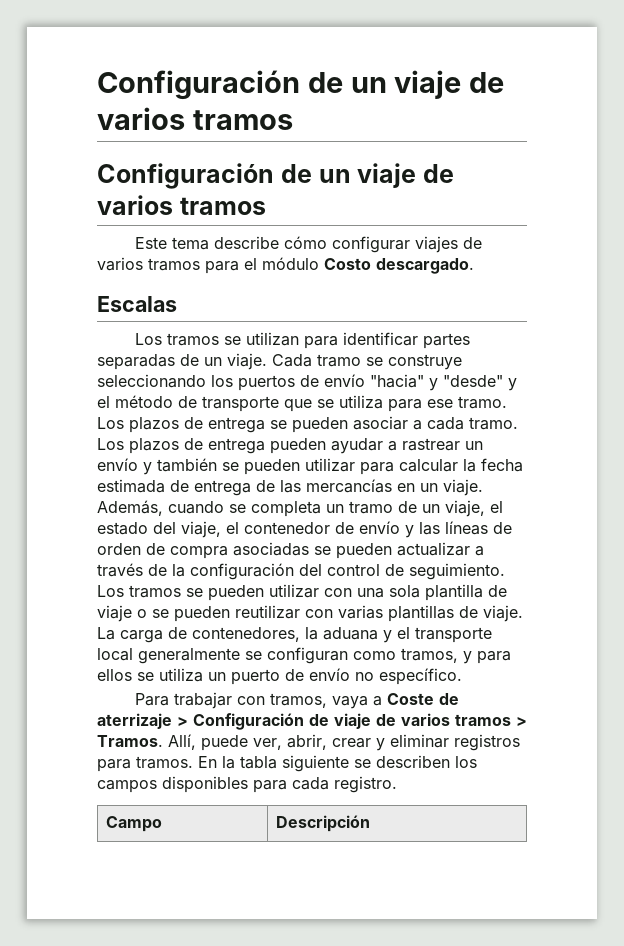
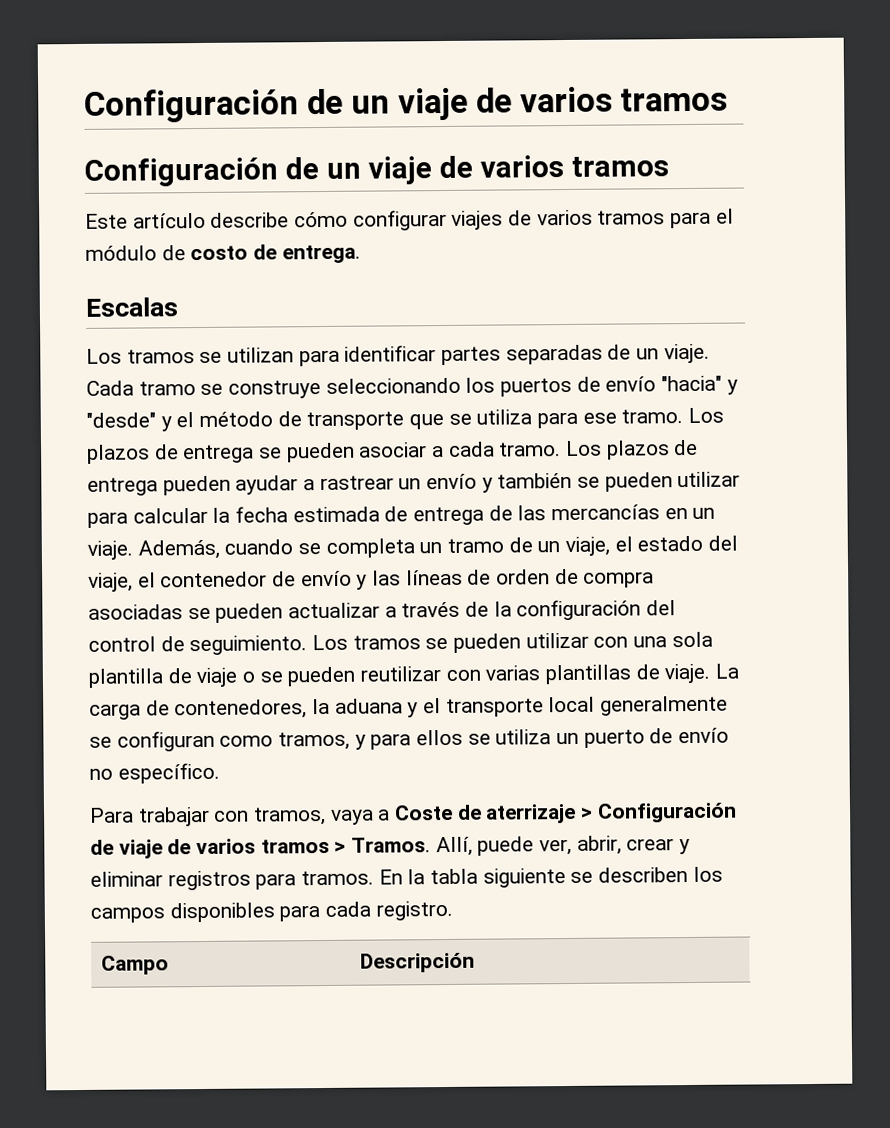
- Este tema describe cómo configurar viajes de varios tramos para el módulo Costo descargado.
+ Este artículo describe cómo configurar viajes de varios tramos para el módulo de costo de entrega.

